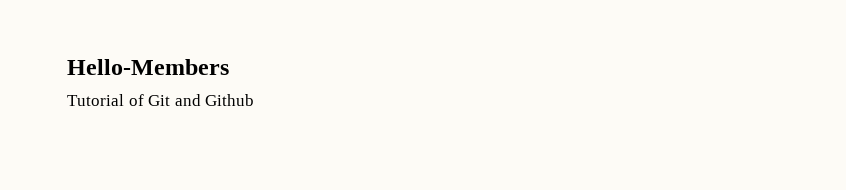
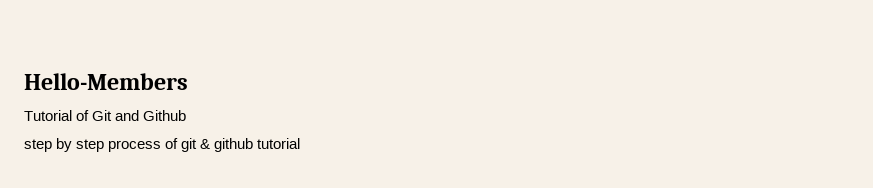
+ step by step process of git & github tutorial

